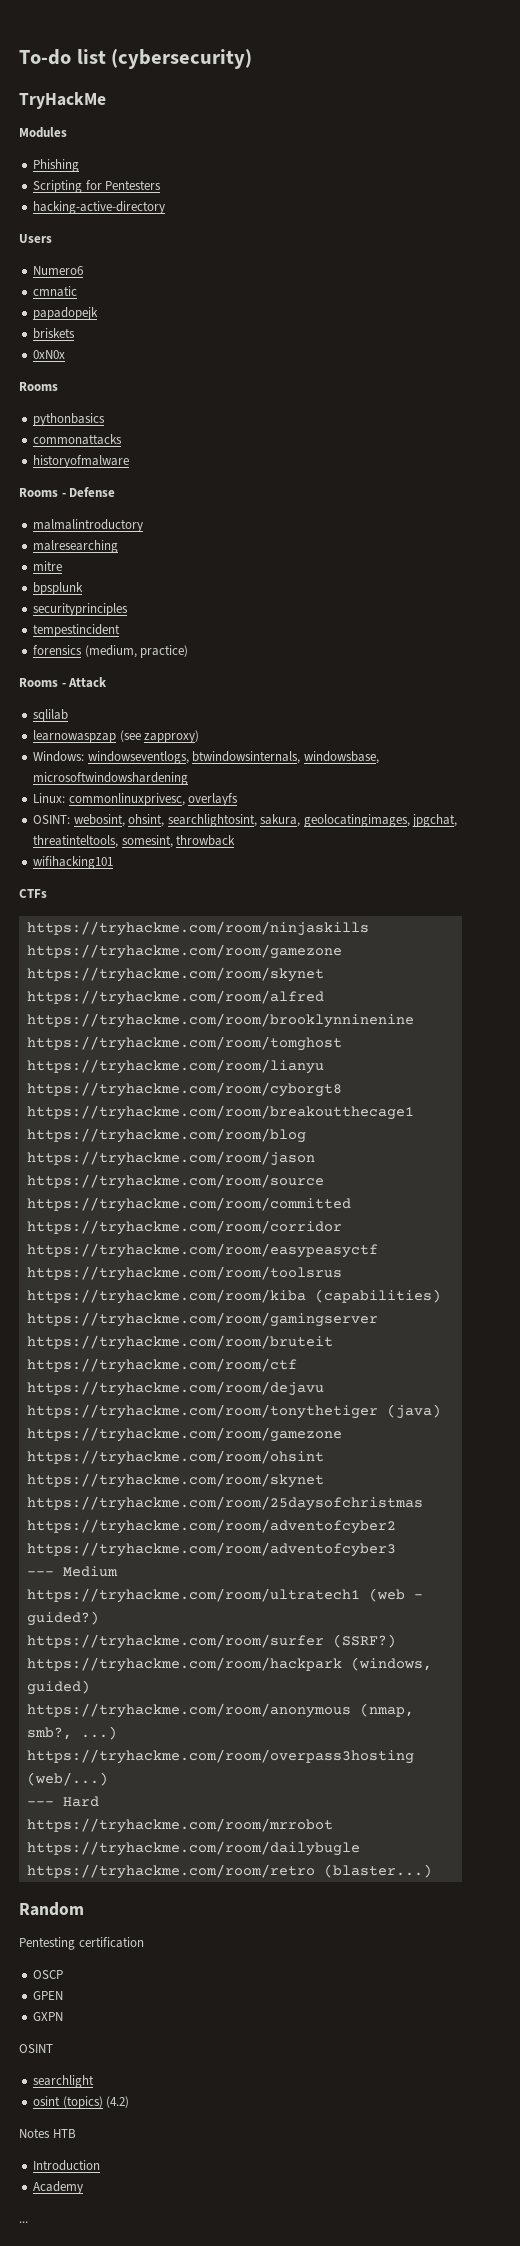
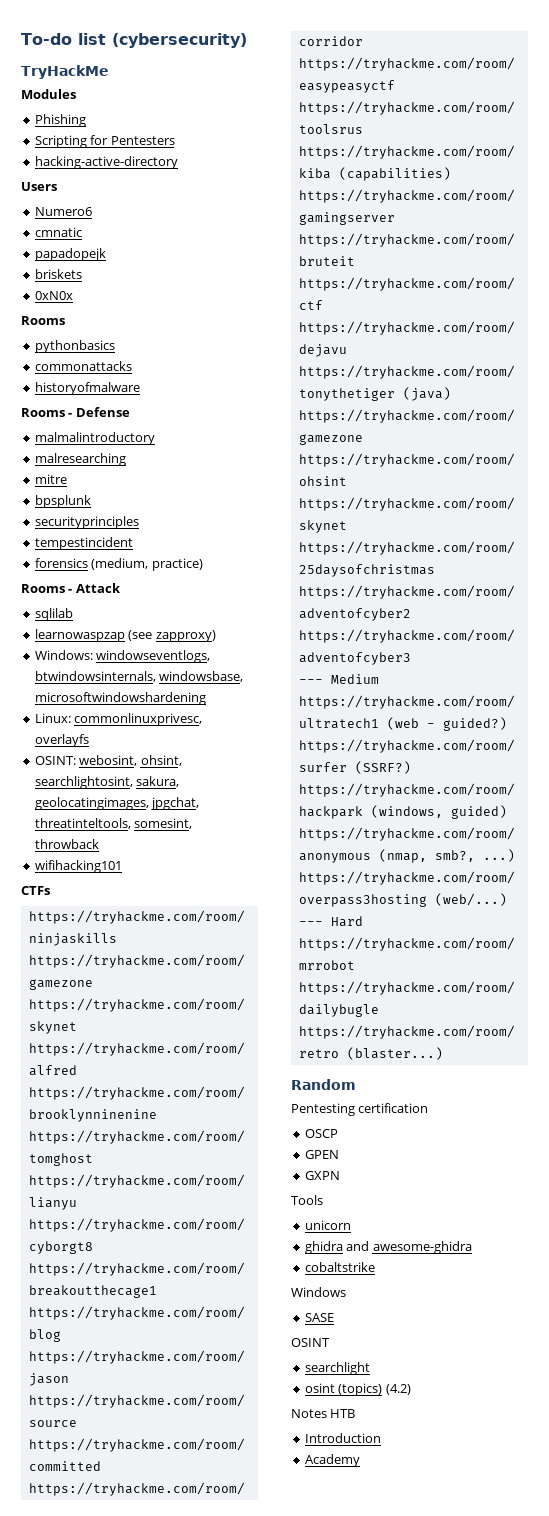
+ Tools
+ unicorn
+ ghidra and awesome-ghidra
+ cobaltstrike
+ Windows
+ SASE
- ...

